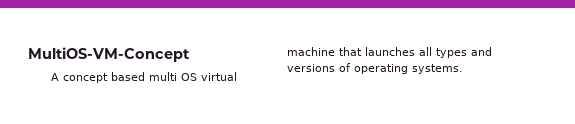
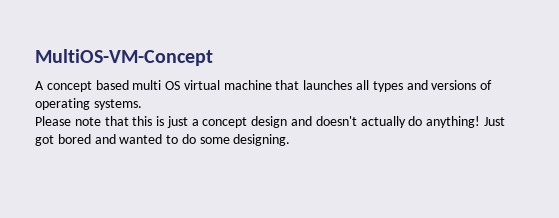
+ Please note that this is just a concept design and doesn't actually do anything! Just got bored and wanted to do some designing.

